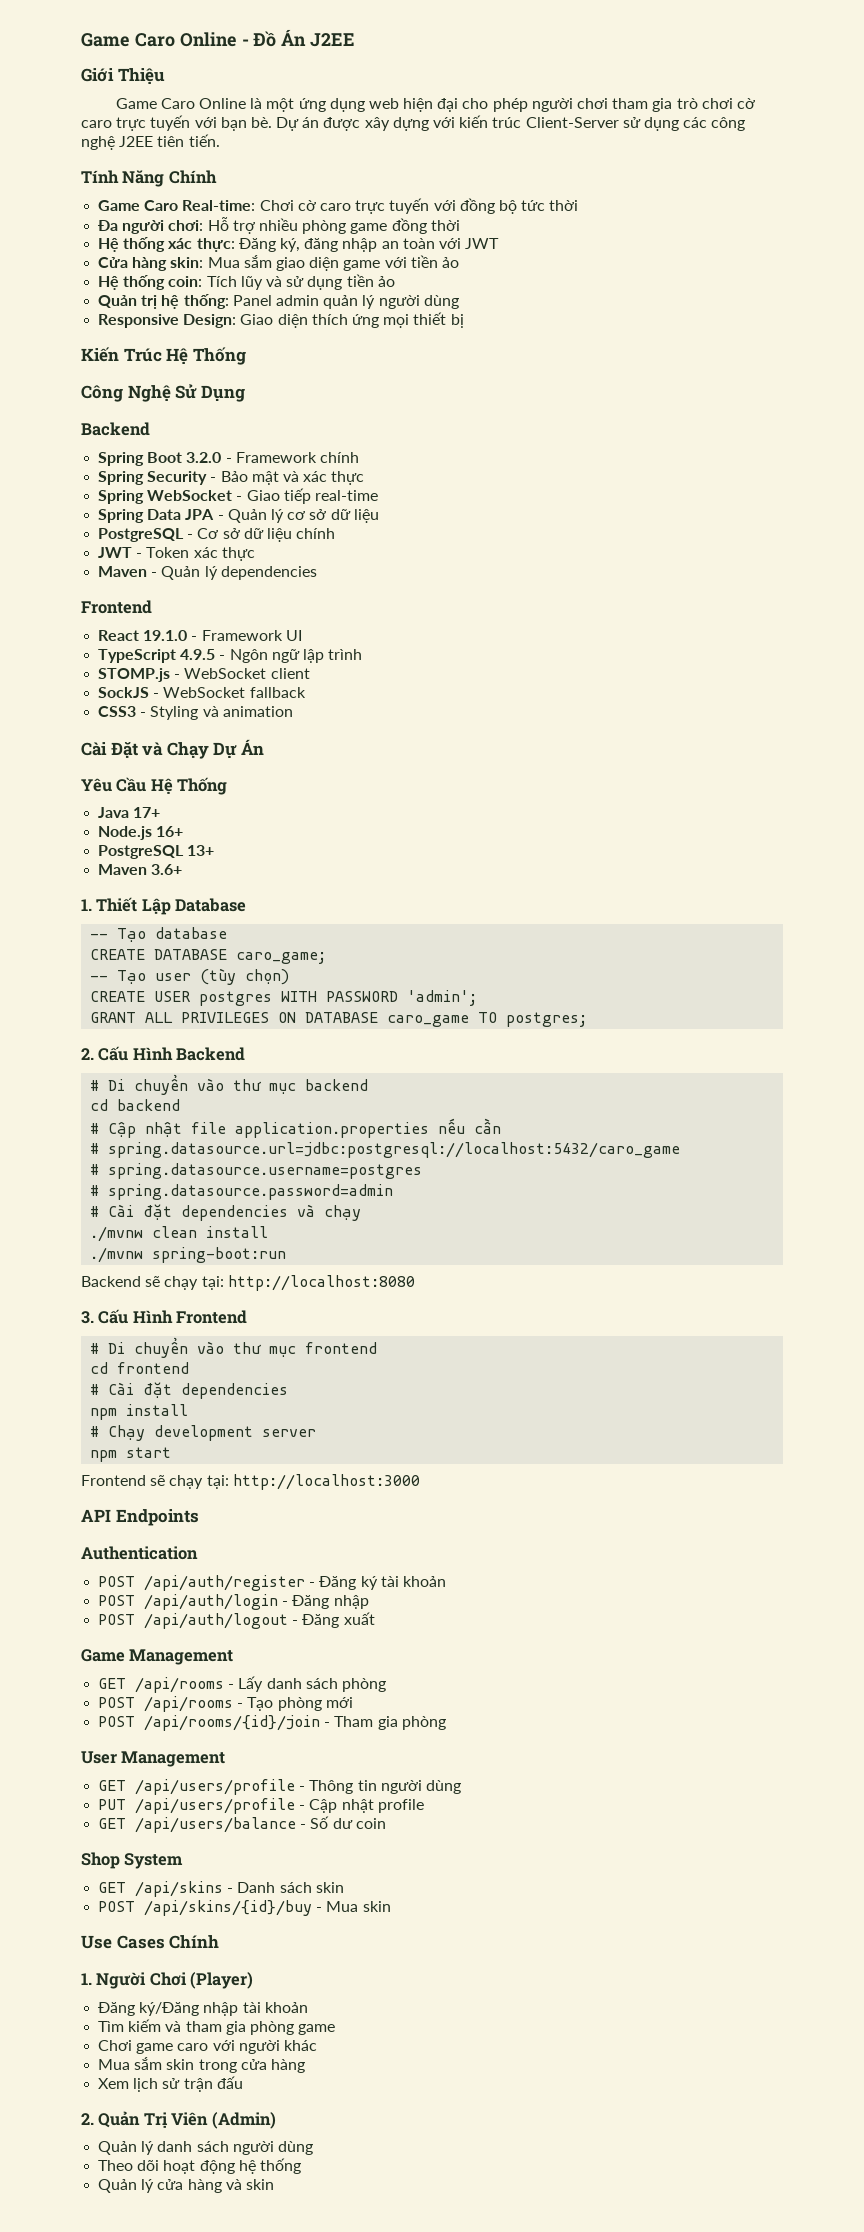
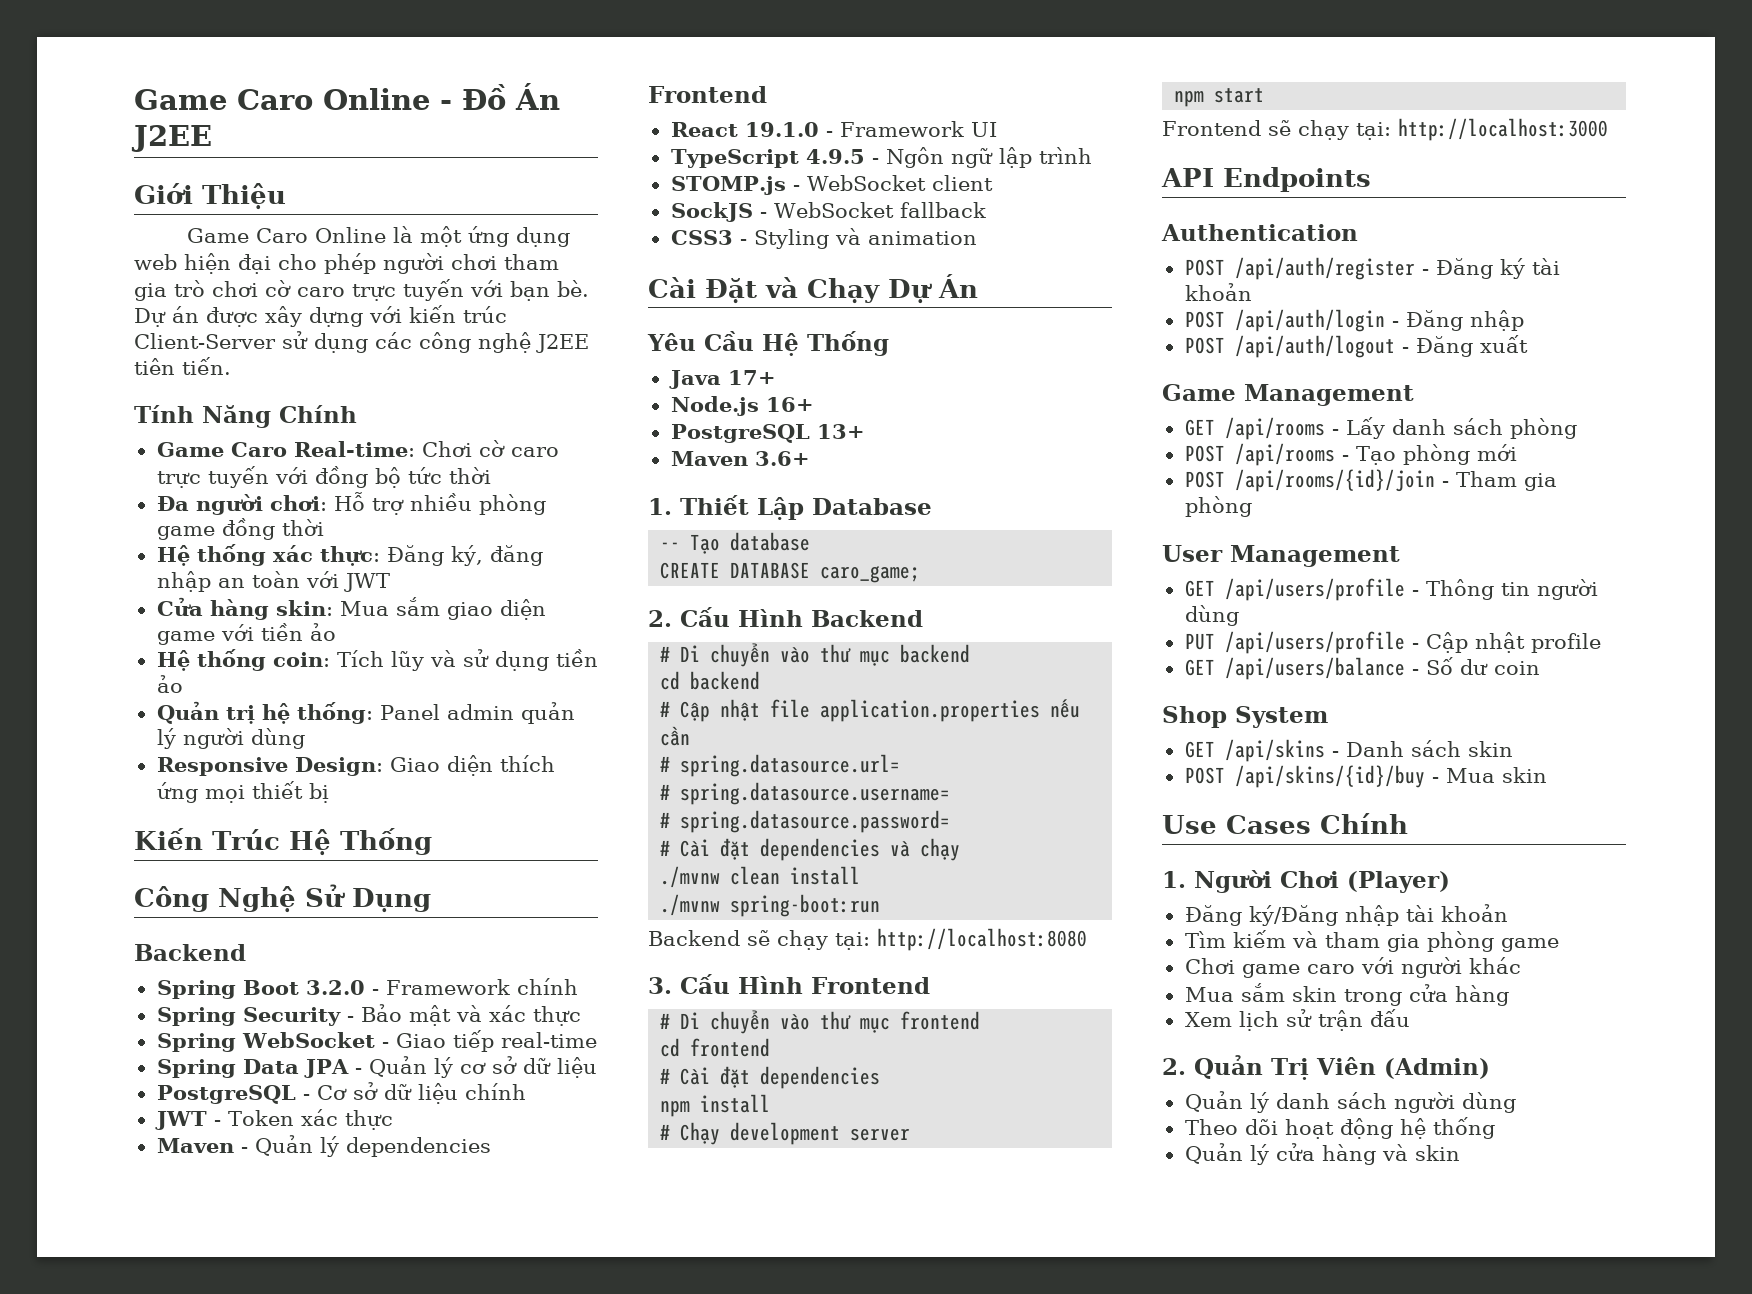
- -- Tạo user (tùy chọn)
- CREATE USER postgres WITH PASSWORD 'admin';
- GRANT ALL PRIVILEGES ON DATABASE caro_game TO postgres;
- # spring.datasource.url=jdbc:postgresql://localhost:5432/caro_game
- # spring.datasource.username=postgres
- # spring.datasource.password=admin
+ # spring.datasource.url=
+ # spring.datasource.username=
+ # spring.datasource.password=

